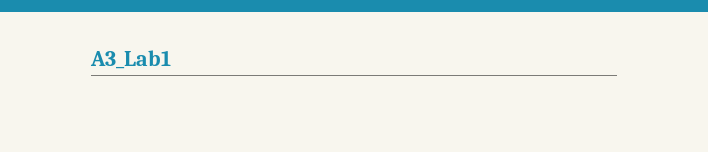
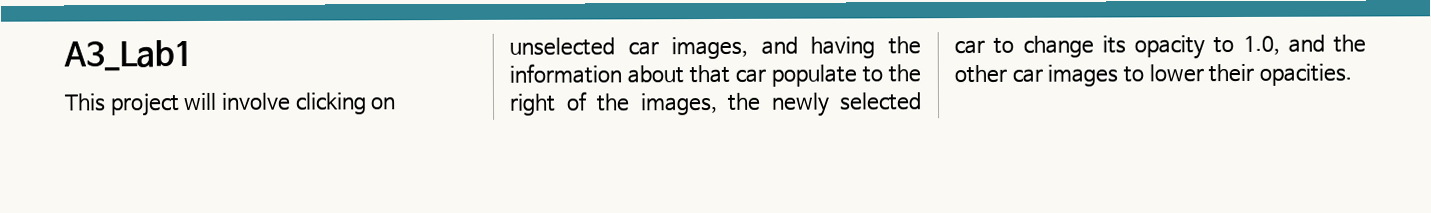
+ This project will involve clicking on unselected car images, and having the information about that car populate to the right of the images, the newly selected car to change its opacity to 1.0, and the other car images to lower their opacities.

